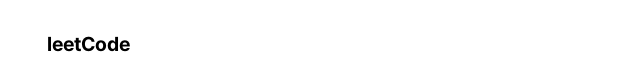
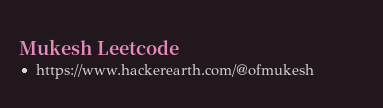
- leetCode
+ Mukesh Leetcode
+ https://www.hackerearth.com/@ofmukesh

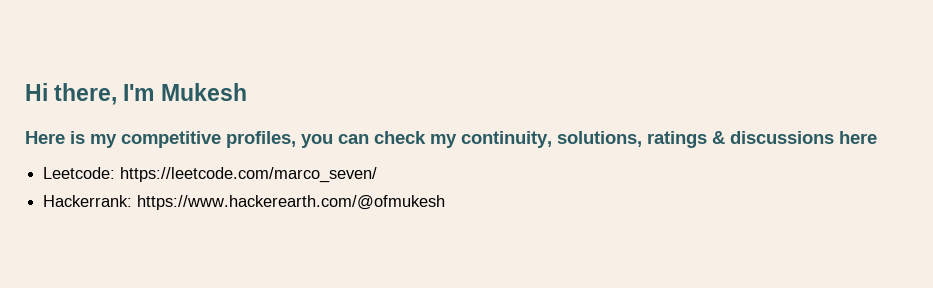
- Mukesh Leetcode
- https://www.hackerearth.com/@ofmukesh
+ Hi there, I'm Mukesh
+ Here is my competitive profiles, you can check my continuity, solutions, ratings & discussions here
+ Leetcode: https://leetcode.com/marco_seven/
+ Hackerrank: https://www.hackerearth.com/@ofmukesh

